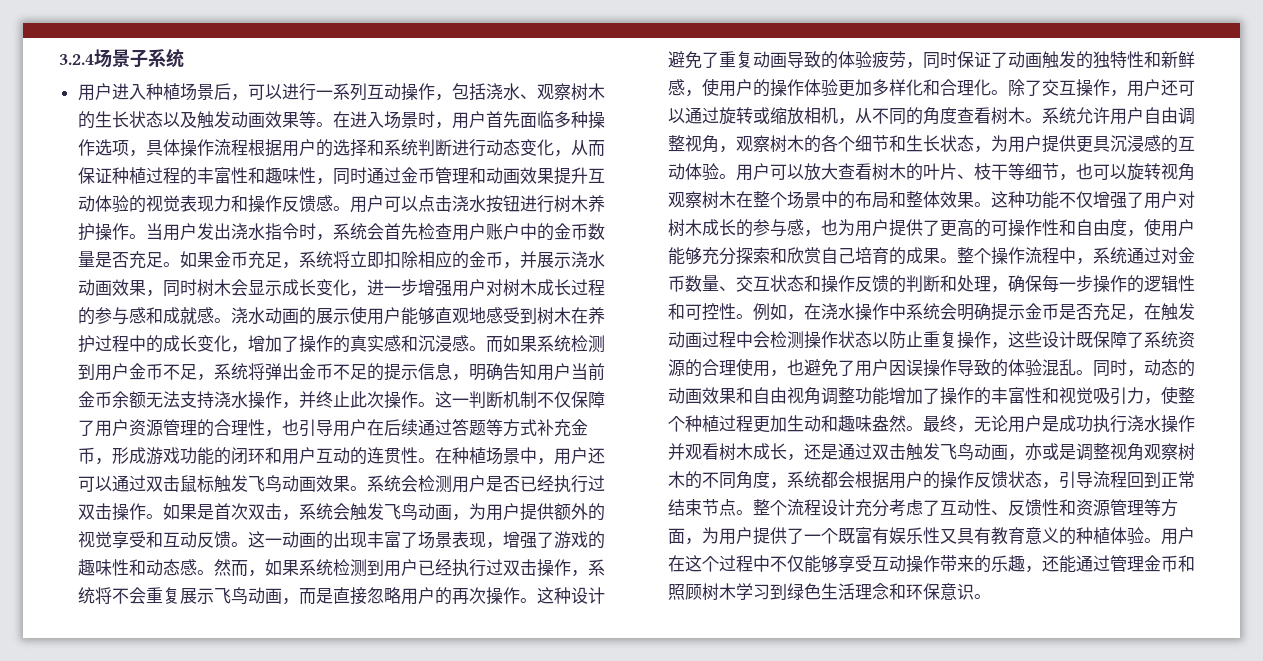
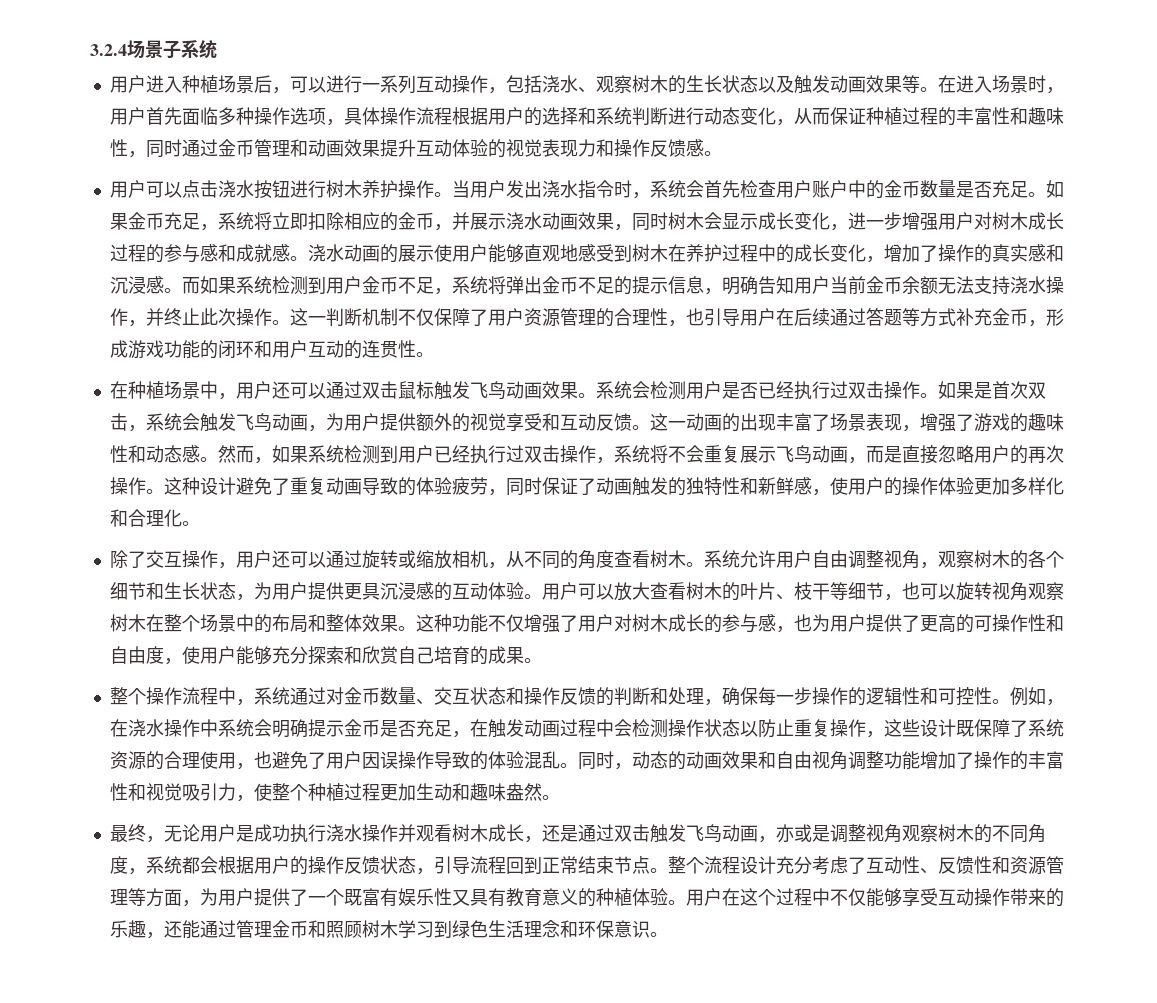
- 在进入场景时，用户首先面临多种操作选项，具体操作流程根据用户的选择和系统判断进行动态变化，从而保证种植过程的丰富性和趣味性，同时通过金币管理和动画效果提升互动体验的视觉表现力和操作反馈感。用户可以点击浇水按钮进行树木养护操作。
+ 在进入场景时，用户首先面临多种操作选项，具体操作流程根据用户的选择和系统判断进行动态变化，从而保证种植过程的丰富性和趣味性，同时通过金币管理和动画效果提升互动体验的视觉表现力和操作反馈感。
+ 用户可以点击浇水按钮进行树木养护操作。
- 这一判断机制不仅保障了用户资源管理的合理性，也引导用户在后续通过答题等方式补充金币，形成游戏功能的闭环和用户互动的连贯性。在种植场景中，用户还可以通过双击鼠标触发飞鸟动画效果。
+ 这一判断机制不仅保障了用户资源管理的合理性，也引导用户在后续通过答题等方式补充金币，形成游戏功能的闭环和用户互动的连贯性。
+ 在种植场景中，用户还可以通过双击鼠标触发飞鸟动画效果。
- 这种设计避免了重复动画导致的体验疲劳，同时保证了动画触发的独特性和新鲜感，使用户的操作体验更加多样化和合理化。除了交互操作，用户还可以通过旋转或缩放相机，从不同的角度查看树木。
+ 这种设计避免了重复动画导致的体验疲劳，同时保证了动画触发的独特性和新鲜感，使用户的操作体验更加多样化和合理化。
+ 除了交互操作，用户还可以通过旋转或缩放相机，从不同的角度查看树木。
- 这种功能不仅增强了用户对树木成长的参与感，也为用户提供了更高的可操作性和自由度，使用户能够充分探索和欣赏自己培育的成果。整个操作流程中，系统通过对金币数量、交互状态和操作反馈的判断和处理，确保每一步操作的逻辑性和可控性。
+ 这种功能不仅增强了用户对树木成长的参与感，也为用户提供了更高的可操作性和自由度，使用户能够充分探索和欣赏自己培育的成果。
+ 整个操作流程中，系统通过对金币数量、交互状态和操作反馈的判断和处理，确保每一步操作的逻辑性和可控性。
- 同时，动态的动画效果和自由视角调整功能增加了操作的丰富性和视觉吸引力，使整个种植过程更加生动和趣味盎然。最终，无论用户是成功执行浇水操作并观看树木成长，还是通过双击触发飞鸟动画，亦或是调整视角观察树木的不同角度，系统都会根据用户的操作反馈状态，引导流程回到正常结束节点。
+ 同时，动态的动画效果和自由视角调整功能增加了操作的丰富性和视觉吸引力，使整个种植过程更加生动和趣味盎然。
+ 最终，无论用户是成功执行浇水操作并观看树木成长，还是通过双击触发飞鸟动画，亦或是调整视角观察树木的不同角度，系统都会根据用户的操作反馈状态，引导流程回到正常结束节点。

